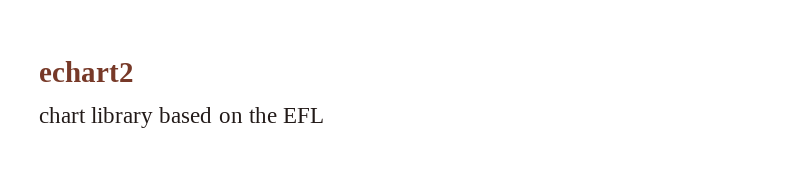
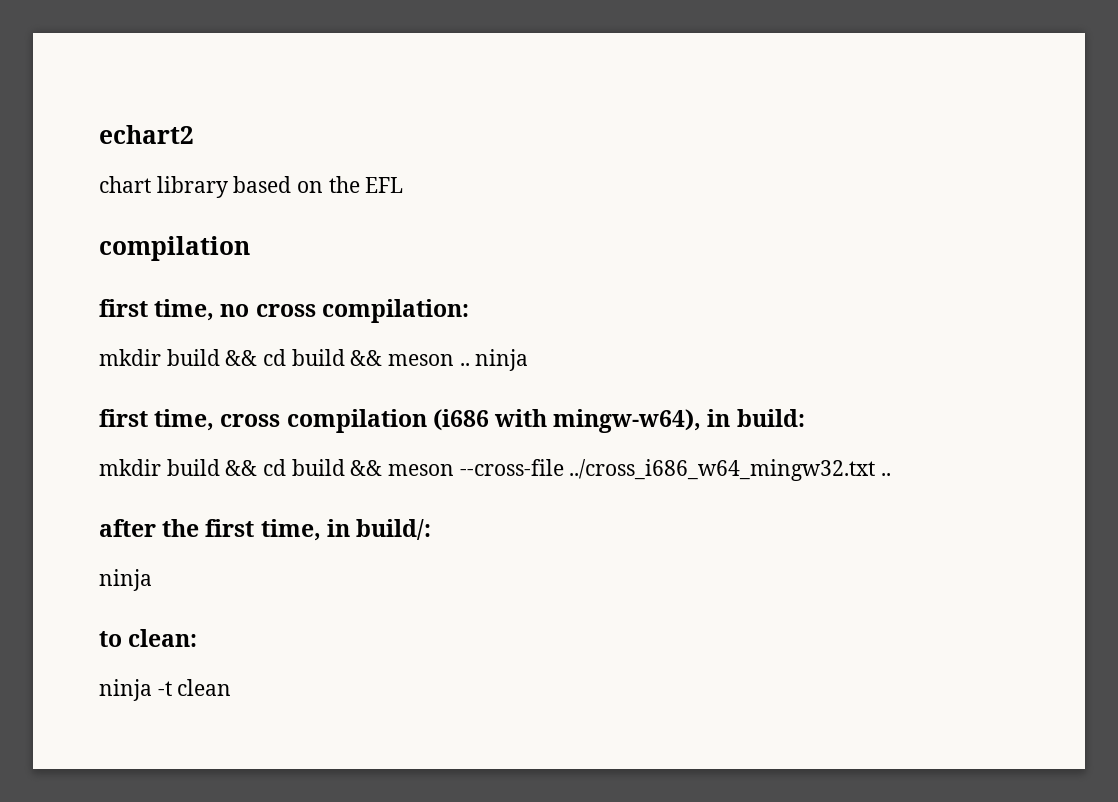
  chart library based on the EFL
+ compilation
+ first time, no cross compilation:
+ mkdir build && cd build && meson .. ninja
+ first time, cross compilation (i686 with mingw-w64), in build:
+ mkdir build && cd build && meson --cross-file ../cross_i686_w64_mingw32.txt ..
+ after the first time, in build/:
+ ninja
+ to clean:
+ ninja -t clean

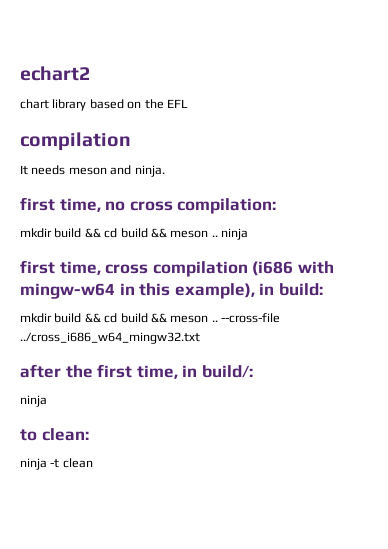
+ It needs meson and ninja.
- first time, cross compilation (i686 with mingw-w64), in build:
+ first time, cross compilation (i686 with mingw-w64 in this example), in build:
- mkdir build && cd build && meson --cross-file ../cross_i686_w64_mingw32.txt ..
+ mkdir build && cd build && meson .. --cross-file ../cross_i686_w64_mingw32.txt

